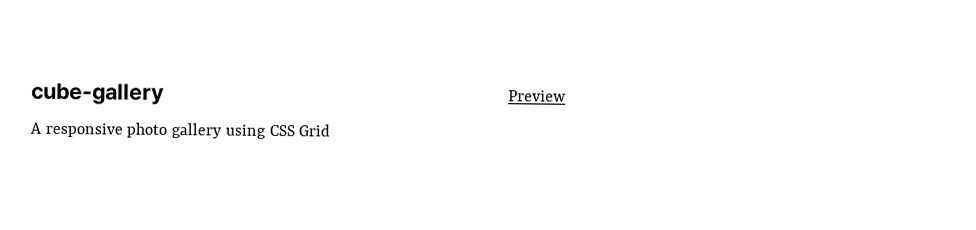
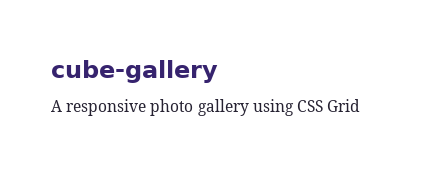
- Preview

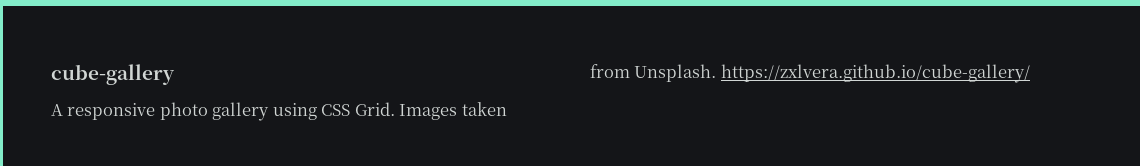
- A responsive photo gallery using CSS Grid
+ A responsive photo gallery using CSS Grid. Images taken from Unsplash. https://zxlvera.github.io/cube-gallery/

